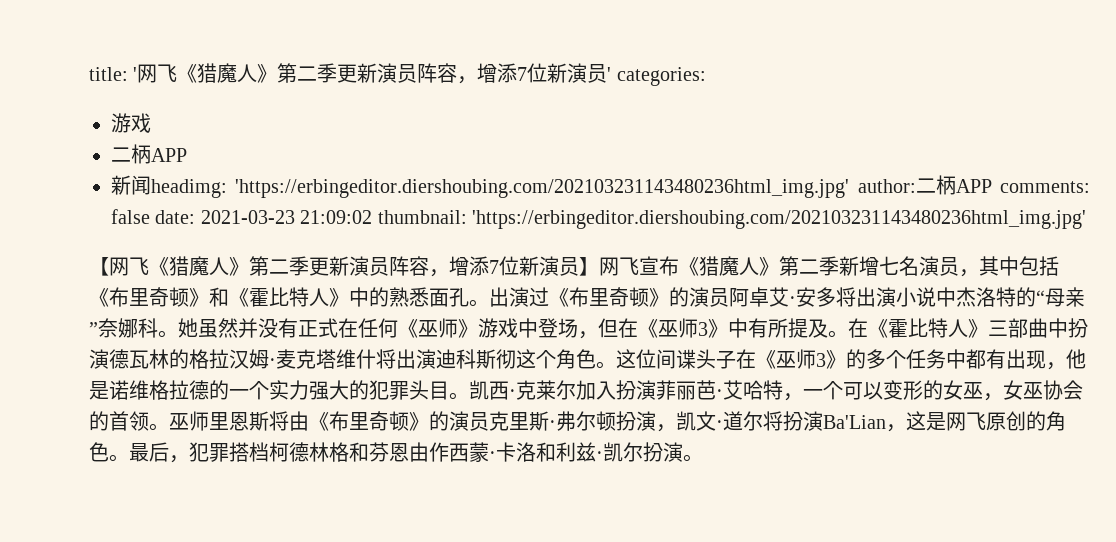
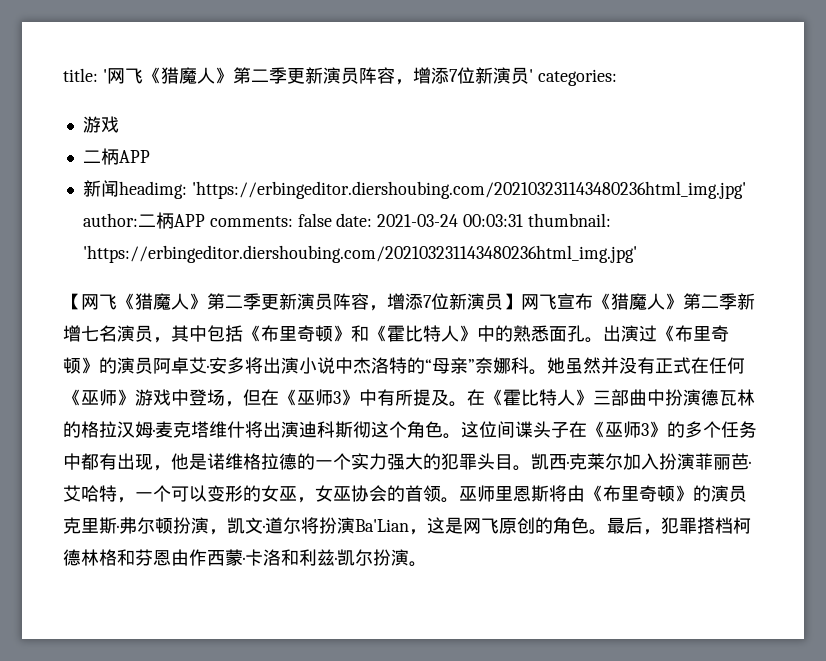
- 新闻headimg: 'https://erbingeditor.diershoubing.com/202103231143480236html_img.jpg' author:二柄APP comments: false date: 2021-03-23 21:09:02 thumbnail: 'https://erbingeditor.diershoubing.com/202103231143480236html_img.jpg'
+ 新闻headimg: 'https://erbingeditor.diershoubing.com/202103231143480236html_img.jpg' author:二柄APP comments: false date: 2021-03-24 00:03:31 thumbnail: 'https://erbingeditor.diershoubing.com/202103231143480236html_img.jpg'

